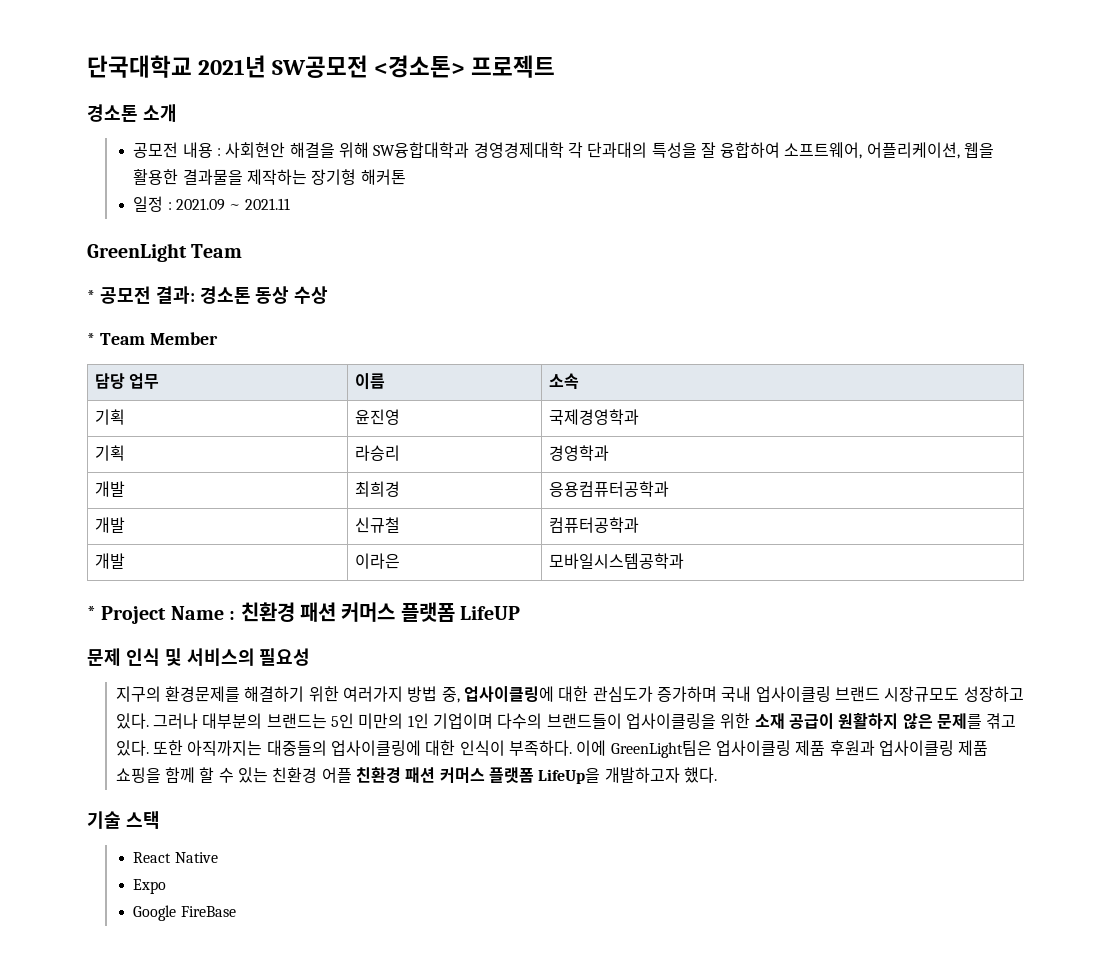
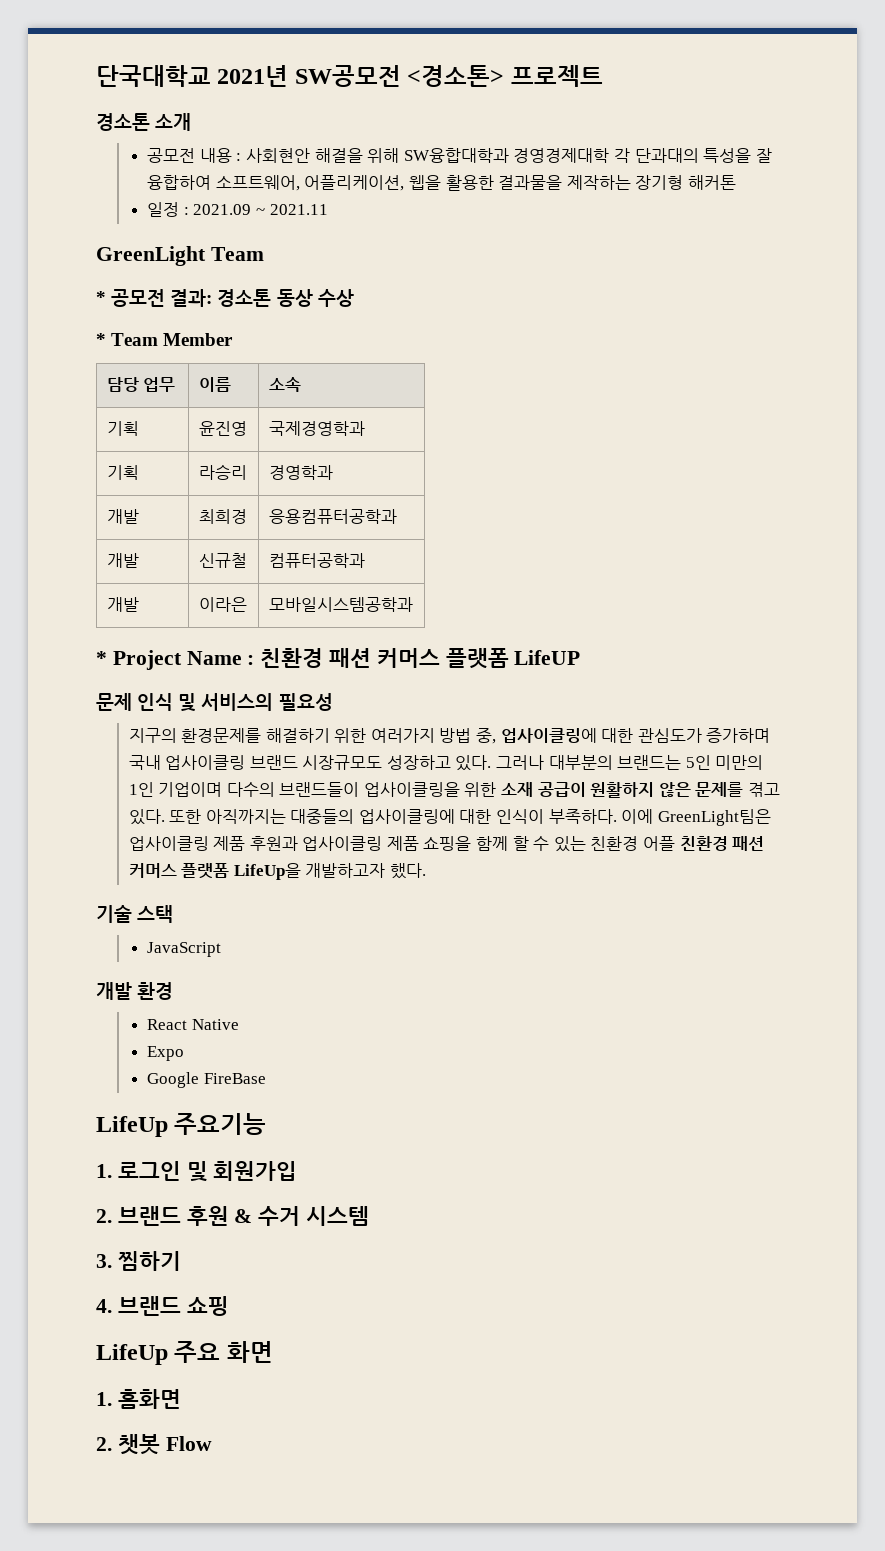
+ JavaScript
+ 개발 환경
+ LifeUp 주요기능
+ 1. 로그인 및 회원가입
+ 2. 브랜드 후원 & 수거 시스템
+ 3. 찜하기
+ 4. 브랜드 쇼핑
+ LifeUp 주요 화면
+ 1. 홈화면
+ 2. 챗봇 Flow

